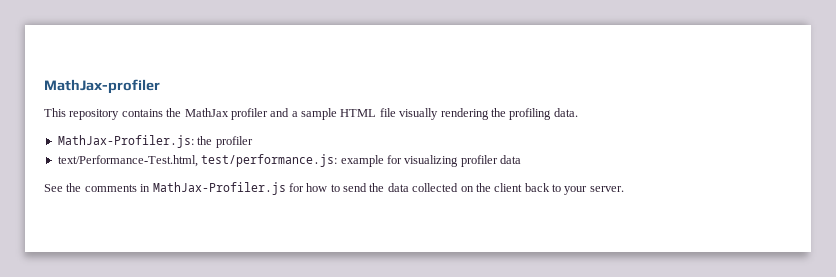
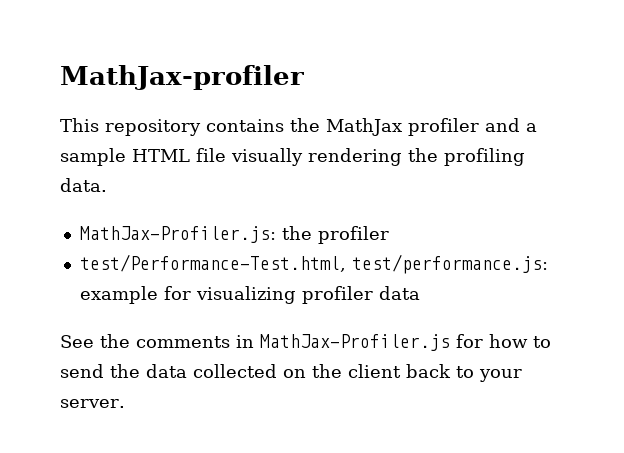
- text/Performance-Test.html, test/performance.js: example for visualizing profiler data
+ test/Performance-Test.html, test/performance.js: example for visualizing profiler data

